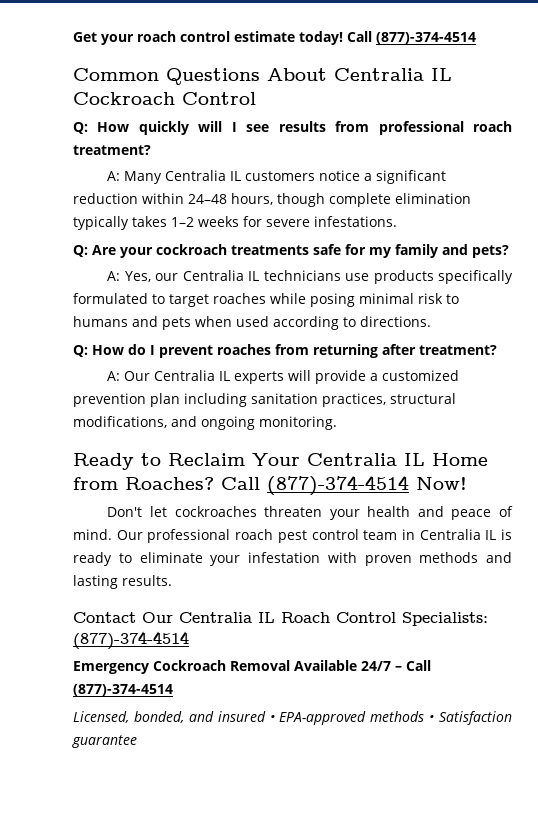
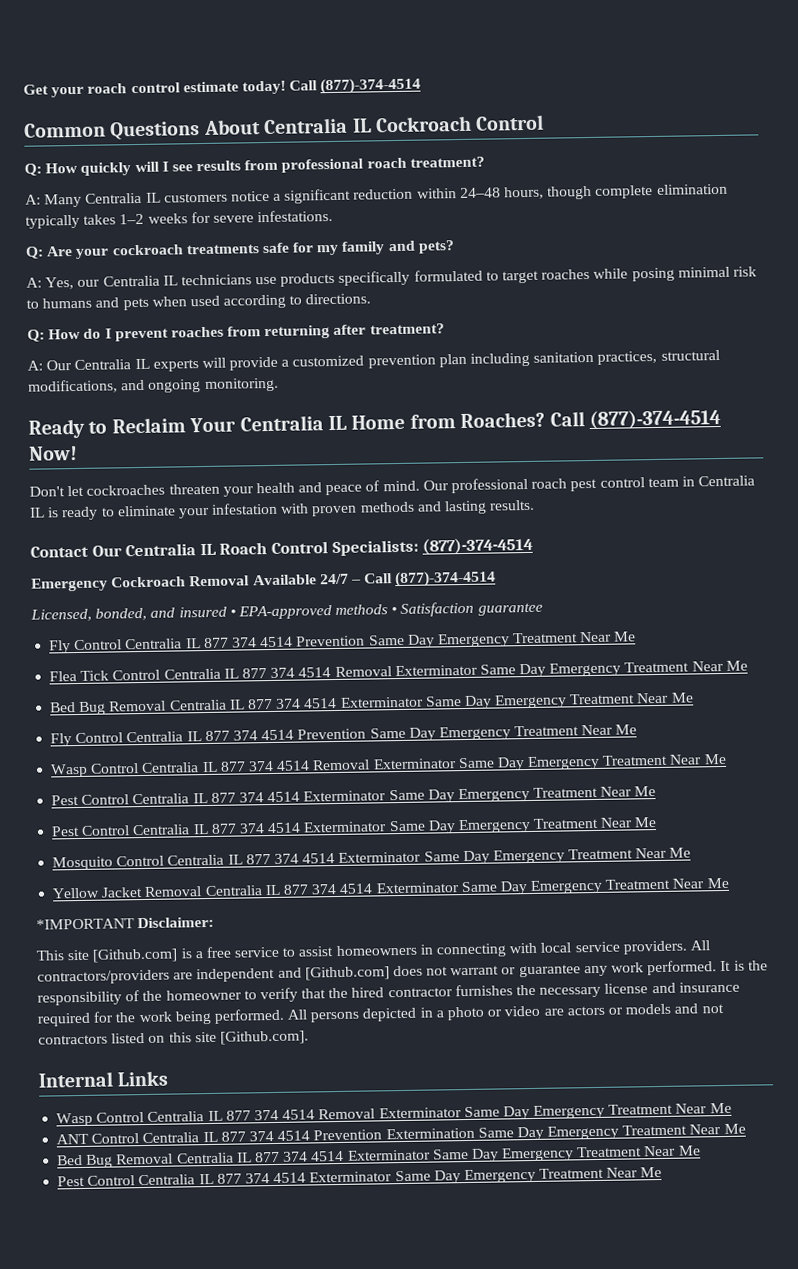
  Licensed, bonded, and insured • EPA-approved methods • Satisfaction guarantee
+ Fly Control Centralia IL 877 374 4514 Prevention Same Day Emergency Treatment Near Me
+ Flea Tick Control Centralia IL 877 374 4514 Removal Exterminator Same Day Emergency Treatment Near Me
+ Bed Bug Removal Centralia IL 877 374 4514 Exterminator Same Day Emergency Treatment Near Me
+ Fly Control Centralia IL 877 374 4514 Prevention Same Day Emergency Treatment Near Me
+ Wasp Control Centralia IL 877 374 4514 Removal Exterminator Same Day Emergency Treatment Near Me
+ Pest Control Centralia IL 877 374 4514 Exterminator Same Day Emergency Treatment Near Me
+ Pest Control Centralia IL 877 374 4514 Exterminator Same Day Emergency Treatment Near Me
+ Mosquito Control Centralia IL 877 374 4514 Exterminator Same Day Emergency Treatment Near Me
+ Yellow Jacket Removal Centralia IL 877 374 4514 Exterminator Same Day Emergency Treatment Near Me
+ *IMPORTANT Disclaimer:
+ This site [Github.com] is a free service to assist homeowners in connecting with local service providers. All contractors/providers are independent and [Github.com] does not warrant or guarantee any work performed. It is the responsibility of the homeowner to verify that the hired contractor furnishes the necessary license and insurance required for the work being performed. All persons depicted in a photo or video are actors or models and not contractors listed on this site [Github.com].
+ Internal Links
+ Wasp Control Centralia IL 877 374 4514 Removal Exterminator Same Day Emergency Treatment Near Me
+ ANT Control Centralia IL 877 374 4514 Prevention Extermination Same Day Emergency Treatment Near Me
+ Bed Bug Removal Centralia IL 877 374 4514 Exterminator Same Day Emergency Treatment Near Me
+ Pest Control Centralia IL 877 374 4514 Exterminator Same Day Emergency Treatment Near Me

